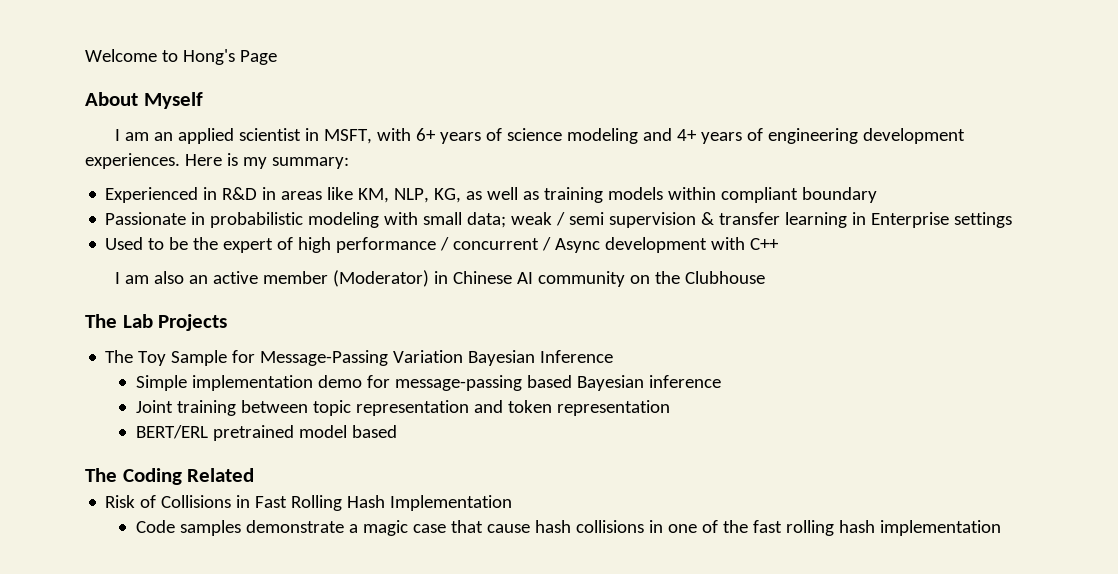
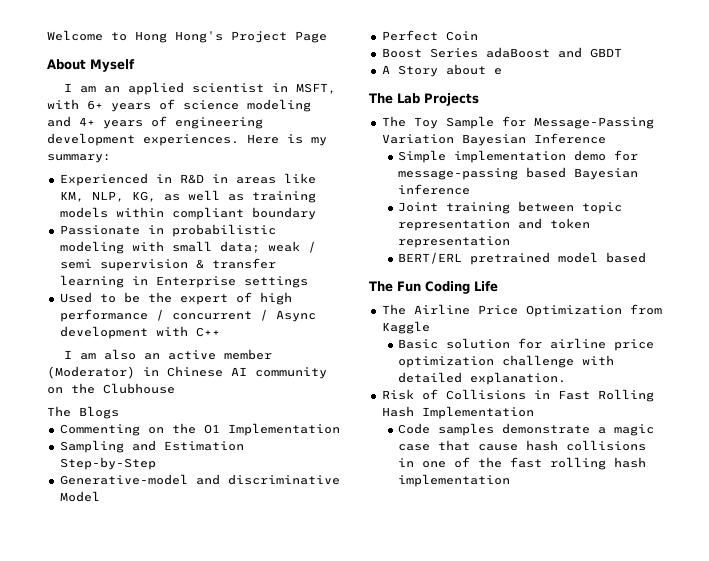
- Welcome to Hong's Page
+ Welcome to Hong Hong's Project Page
+ The Blogs
+ Commenting on the O1 Implementation
+ Sampling and Estimation Step-by-Step
+ Generative-model and discriminative Model
+ Perfect Coin
+ Boost Series adaBoost and GBDT
+ A Story about e
- The Coding Related
+ The Fun Coding Life
+ The Airline Price Optimization from Kaggle
+ Basic solution for airline price optimization challenge with detailed explanation.

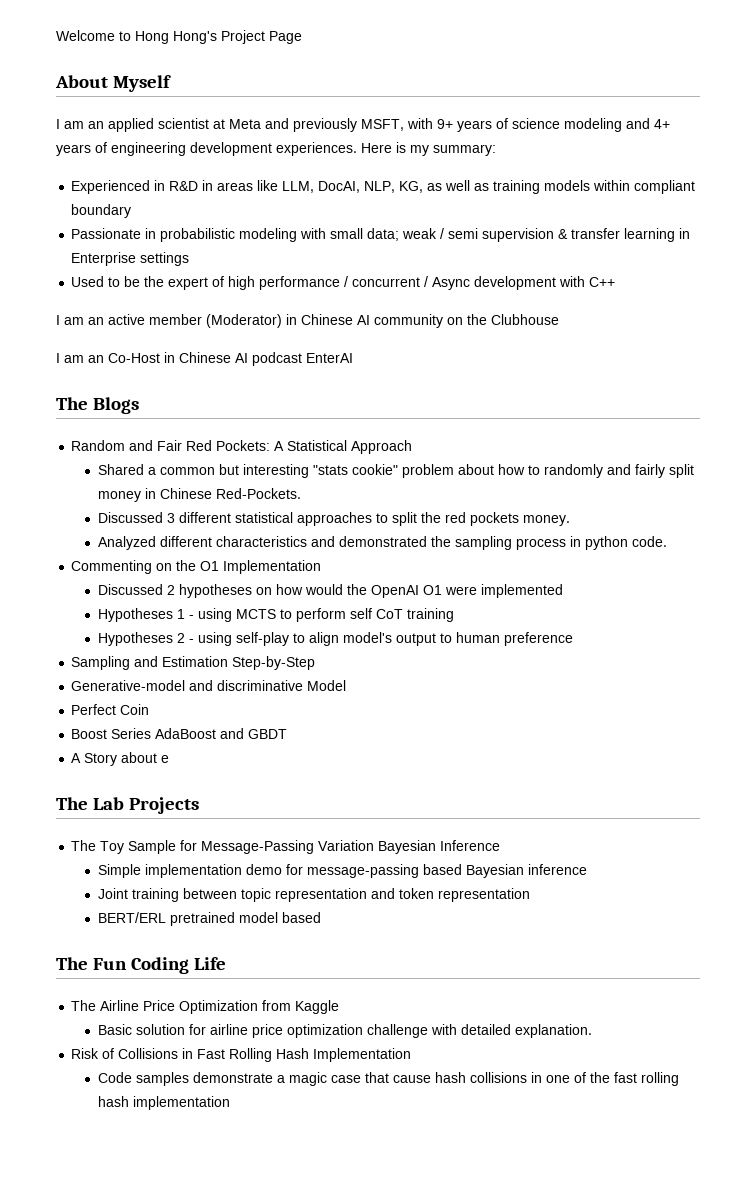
- I am an applied scientist in MSFT, with 6+ years of science modeling and 4+ years of engineering development experiences.
+ I am an applied scientist at Meta and previously MSFT, with 9+ years of science modeling and 4+ years of engineering development experiences.
- Experienced in R&D in areas like KM, NLP, KG, as well as training models within compliant boundary
+ Experienced in R&D in areas like LLM, DocAI, NLP, KG, as well as training models within compliant boundary
- I am also an active member (Moderator) in Chinese AI community on the Clubhouse
+ I am an active member (Moderator) in Chinese AI community on the Clubhouse
+ I am an Co-Host in Chinese AI podcast EnterAI
  The Blogs
+ Random and Fair Red Pockets: A Statistical Approach
+ Shared a common but interesting "stats cookie" problem about how to randomly and fairly split money in Chinese Red-Pockets.
+ Discussed 3 different statistical approaches to split the red pockets money.
+ Analyzed different characteristics and demonstrated the sampling process in python code.
+ Discussed 2 hypotheses on how would the OpenAI O1 were implemented
+ Hypotheses 1 - using MCTS to perform self CoT training
+ Hypotheses 2 - using self-play to align model's output to human preference
- Boost Series adaBoost and GBDT
+ Boost Series AdaBoost and GBDT

